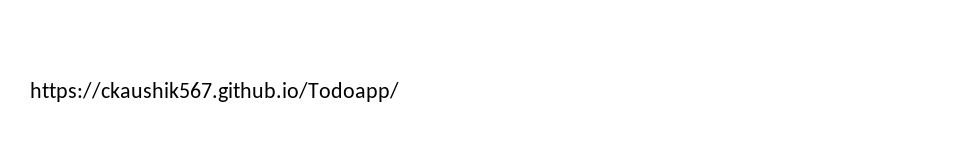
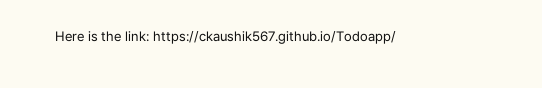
- https://ckaushik567.github.io/Todoapp/
+ Here is the link: https://ckaushik567.github.io/Todoapp/

